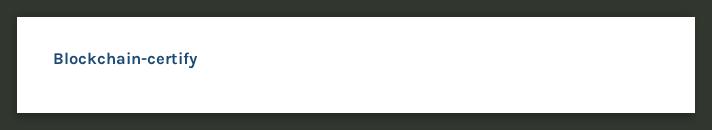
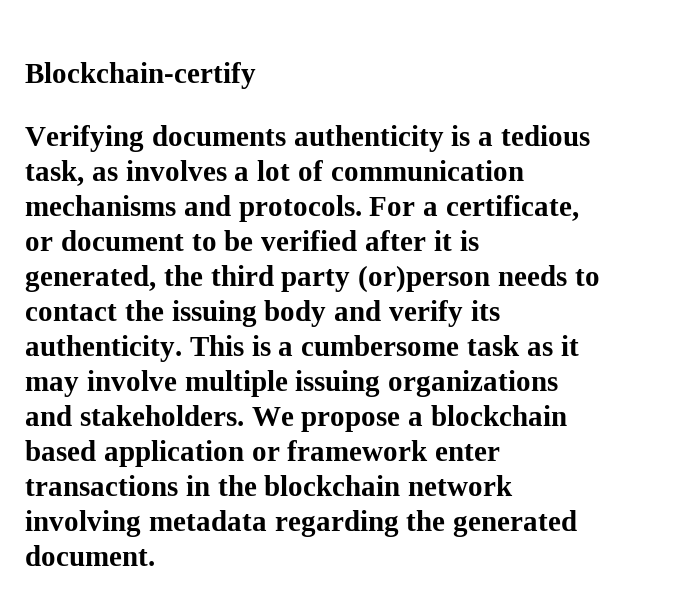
+ Verifying documents authenticity is a tedious task, as involves a lot of communication mechanisms and protocols. For a certificate, or document to be verified after it is generated, the third party (or)person needs to contact the issuing body and verify its authenticity. This is a cumbersome task as it may involve multiple issuing organizations and stakeholders. We propose a blockchain based application or framework enter transactions in the blockchain network involving metadata regarding the generated document.

